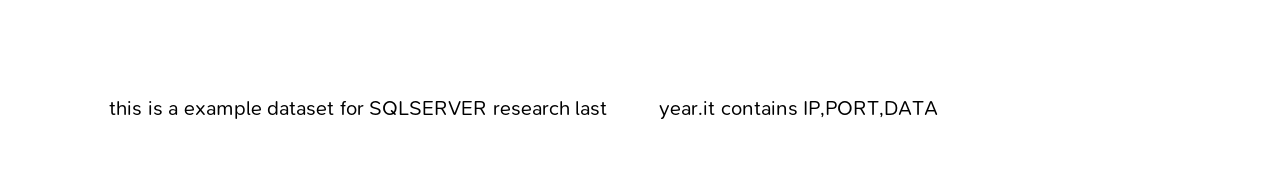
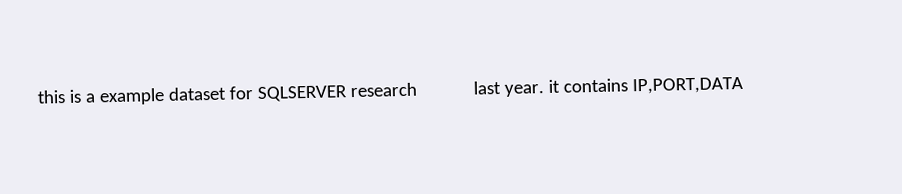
- this is a example dataset for SQLSERVER research last year.it contains IP,PORT,DATA
+ this is a example dataset for SQLSERVER research last year. it contains IP,PORT,DATA

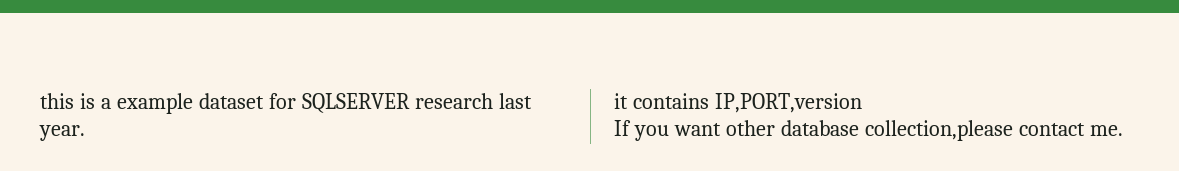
- this is a example dataset for SQLSERVER research last year. it contains IP,PORT,DATA
+ this is a example dataset for SQLSERVER research last year.
+ it contains IP,PORT,version
+ If you want other database collection,please contact me.

